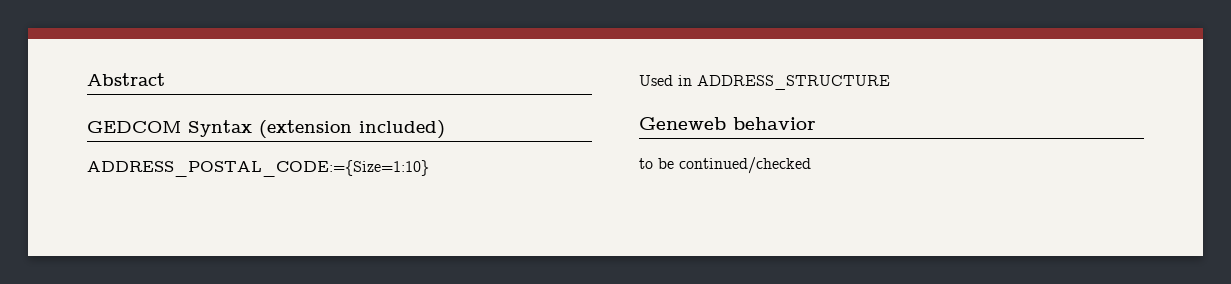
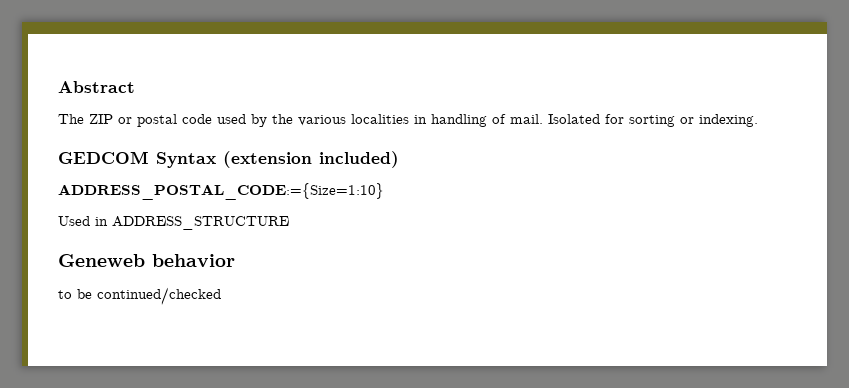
+ The ZIP or postal code used by the various localities in handling of mail. Isolated for sorting or indexing.

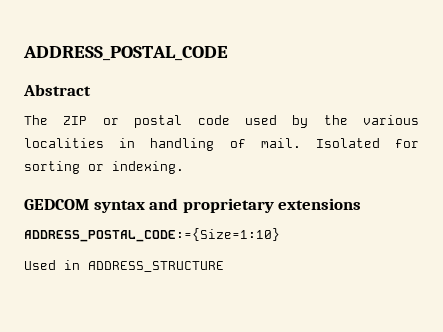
+ ADDRESS_POSTAL_CODE
- GEDCOM Syntax (extension included)
+ GEDCOM syntax and proprietary extensions
- Geneweb behavior
- to be continued/checked

